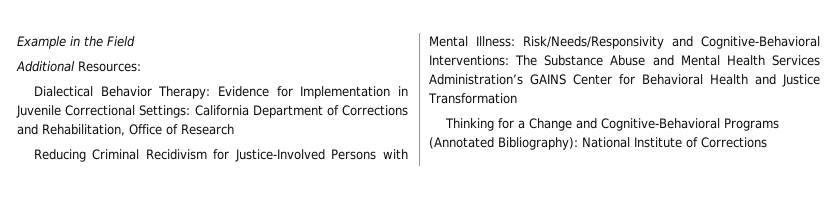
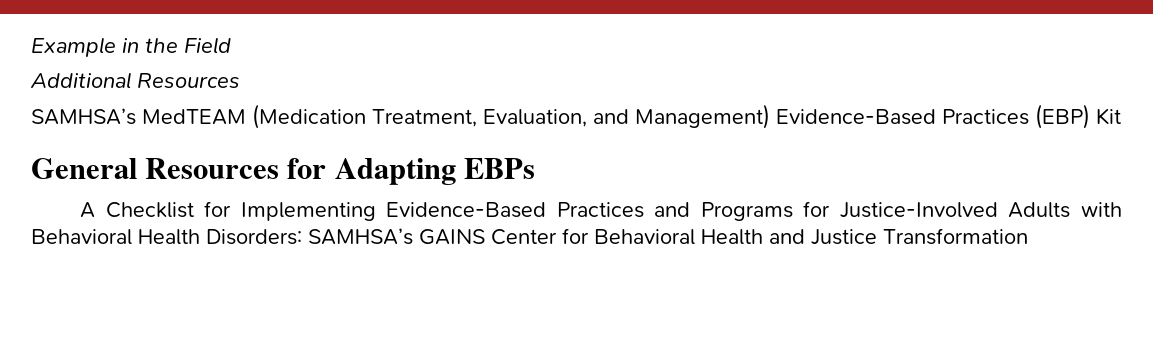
- Additional Resources:
- Dialectical Behavior Therapy: Evidence for Implementation in Juvenile Correctional Settings: California Department of Corrections and Rehabilitation, Office of Research
- Reducing Criminal Recidivism for Justice-Involved Persons with Mental Illness: Risk/Needs/Responsivity and Cognitive-Behavioral Interventions: The Substance Abuse and Mental Health Services Administration’s GAINS Center for Behavioral Health and Justice Transformation
+ Additional Resources
+ SAMHSA’s MedTEAM (Medication Treatment, Evaluation, and Management) Evidence-Based Practices (EBP) Kit
+ General Resources for Adapting EBPs
+ A Checklist for Implementing Evidence-Based Practices and Programs for Justice-Involved Adults with Behavioral Health Disorders: SAMHSA’s GAINS Center for Behavioral Health and Justice Transformation
- Thinking for a Change and Cognitive-Behavioral Programs (Annotated Bibliography): National Institute of Corrections

